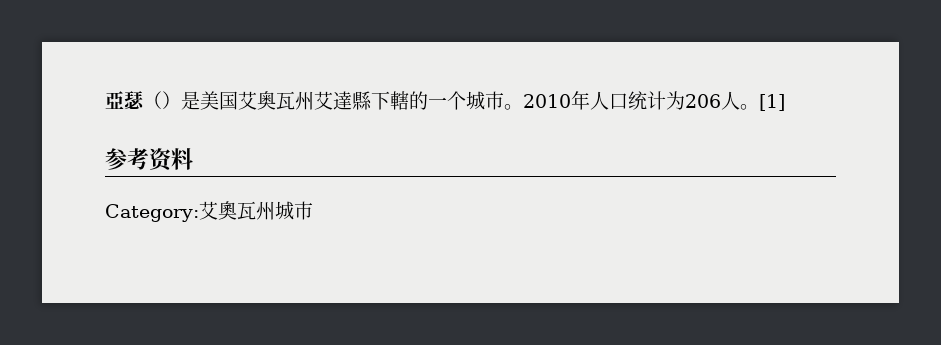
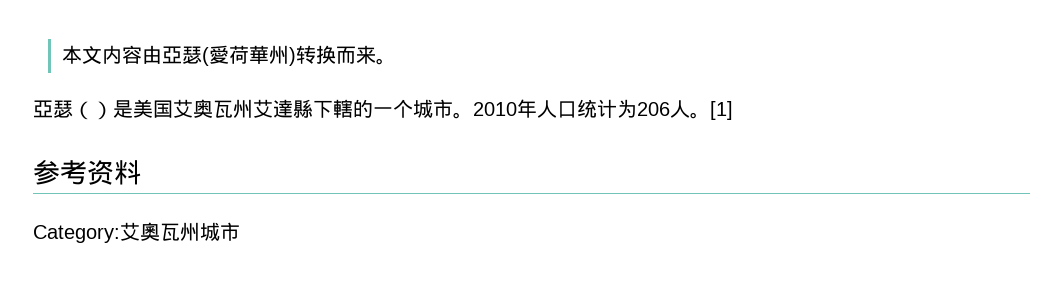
+ 本文内容由亞瑟(愛荷華州)转换而来。

